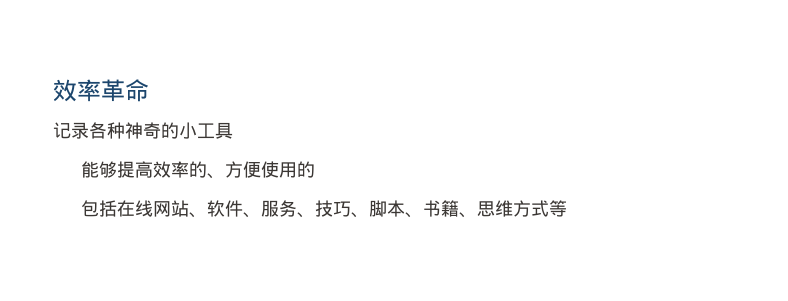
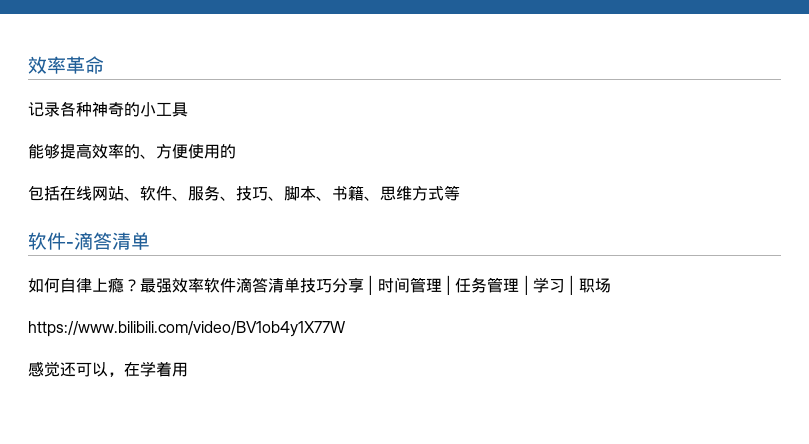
+ 软件-滴答清单
+ 如何自律上瘾？最强效率软件滴答清单技巧分享 | 时间管理 | 任务管理 | 学习 | 职场
+ https://www.bilibili.com/video/BV1ob4y1X77W
+ 感觉还可以，在学着用

